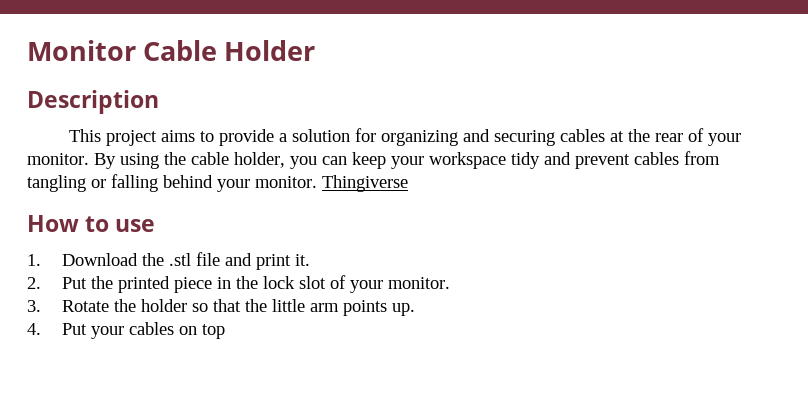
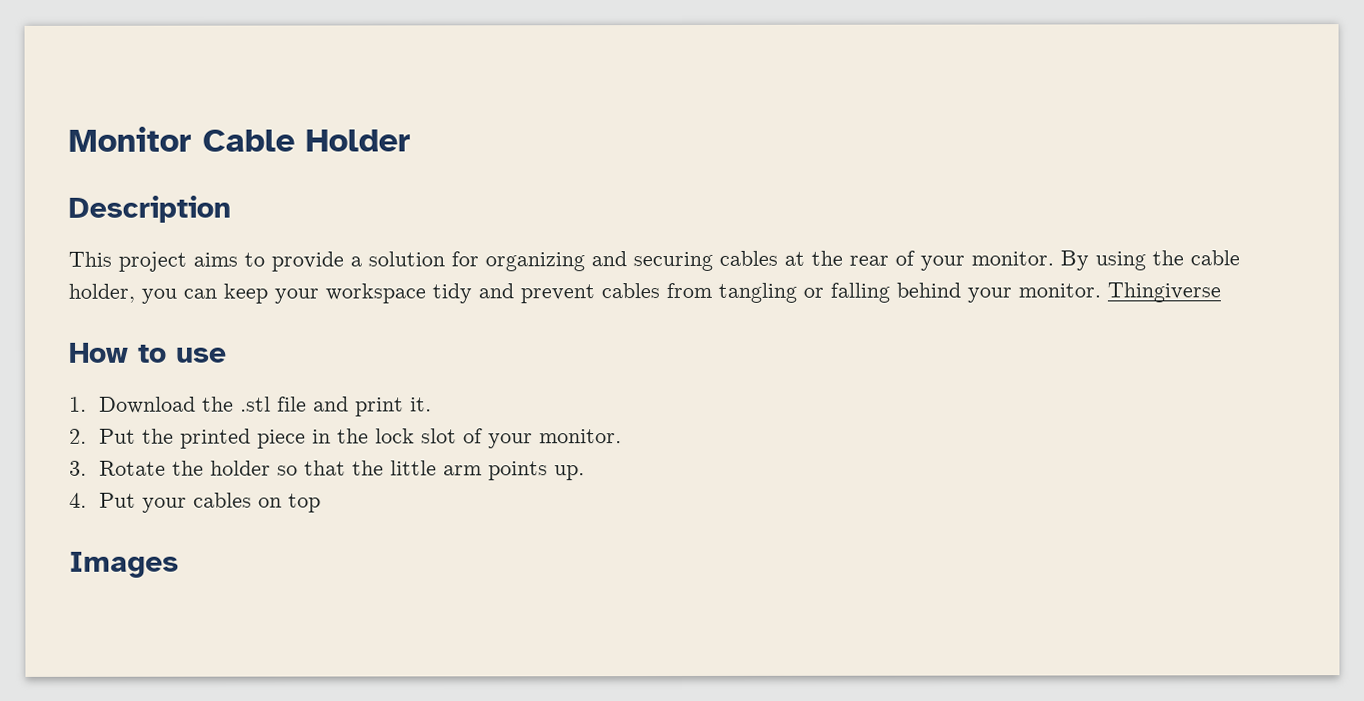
+ Images

